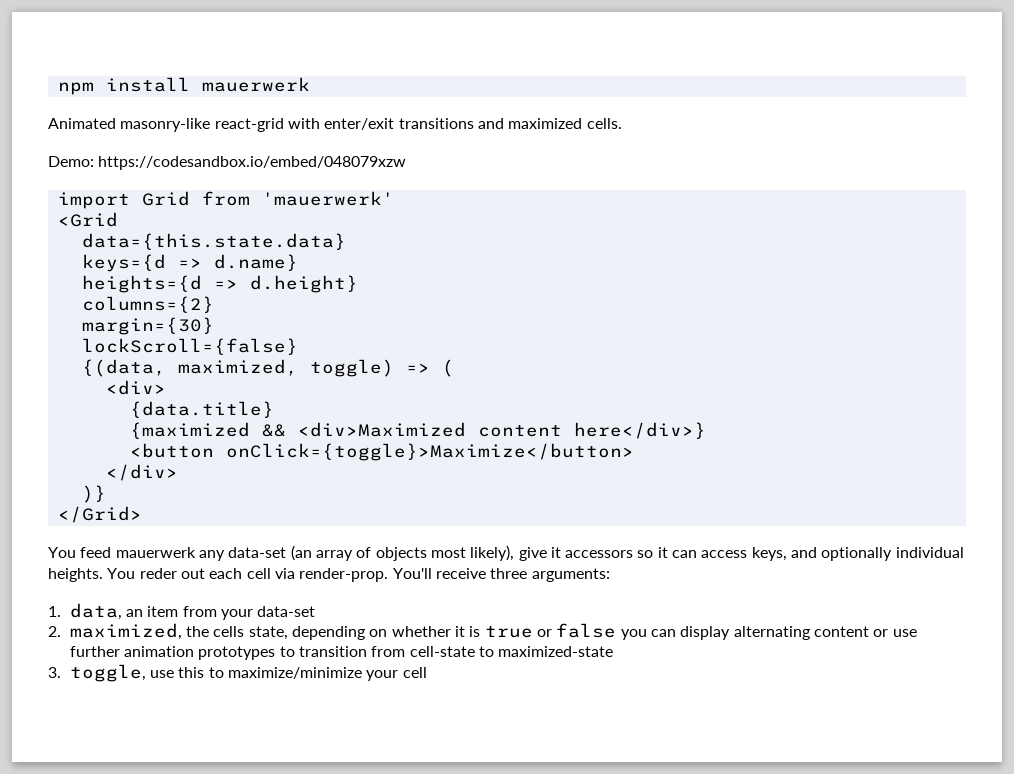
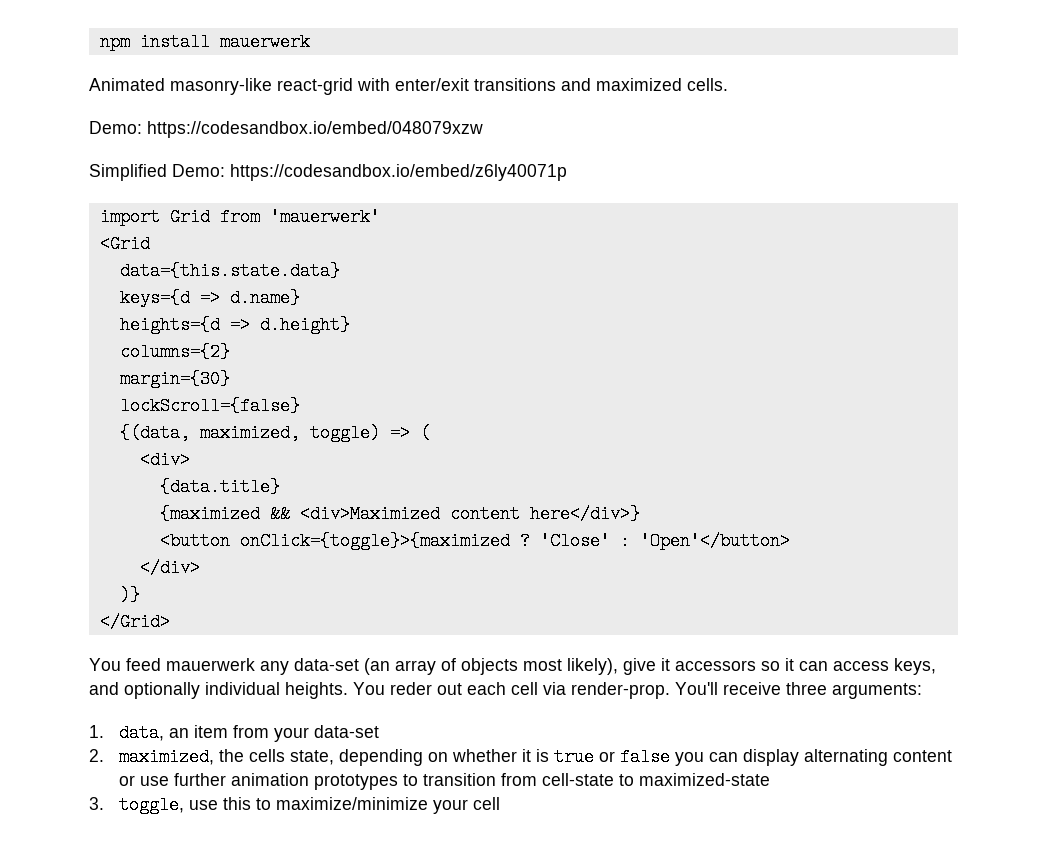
+ Simplified Demo: https://codesandbox.io/embed/z6ly40071p
- <button onClick={toggle}>Maximize</button>
+ <button onClick={toggle}>{maximized ? 'Close' : 'Open'</button>

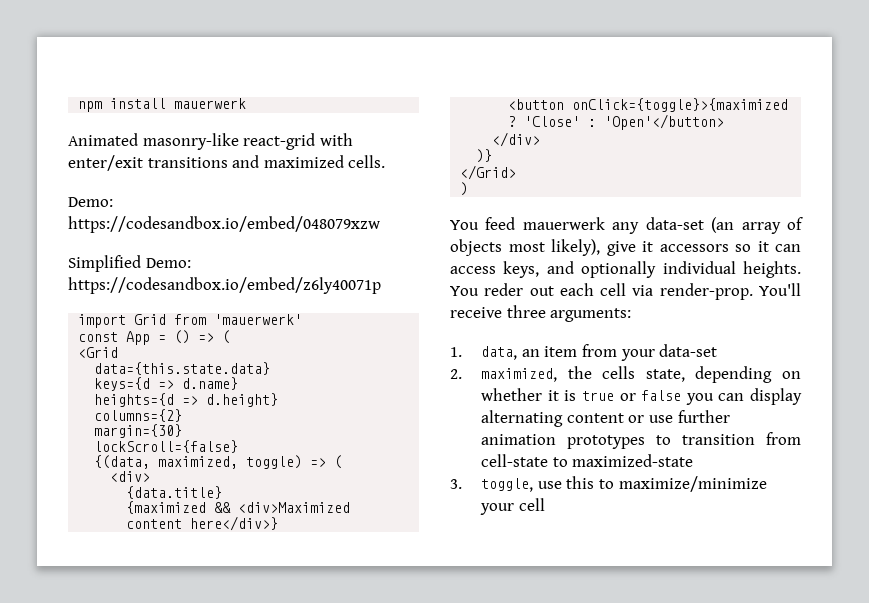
+ const App = () => (
+ )

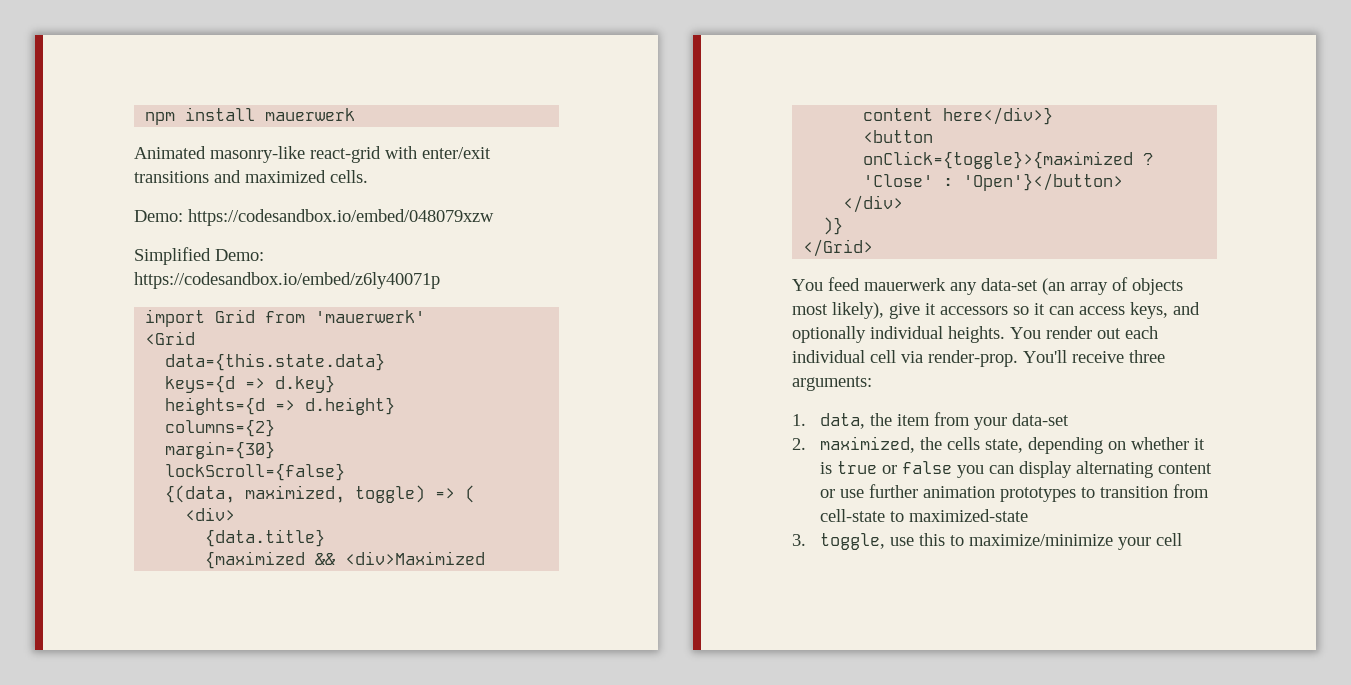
- const App = () => (
- keys={d => d.name}
+ keys={d => d.key}
- 'Close' : 'Open'</button>
+ 'Close' : 'Open'}</button>
- )
- You reder out each cell via render-prop.
+ You render out each individual cell via render-prop.
- 1. data, an item from your data-set
+ 1. data, the item from your data-set

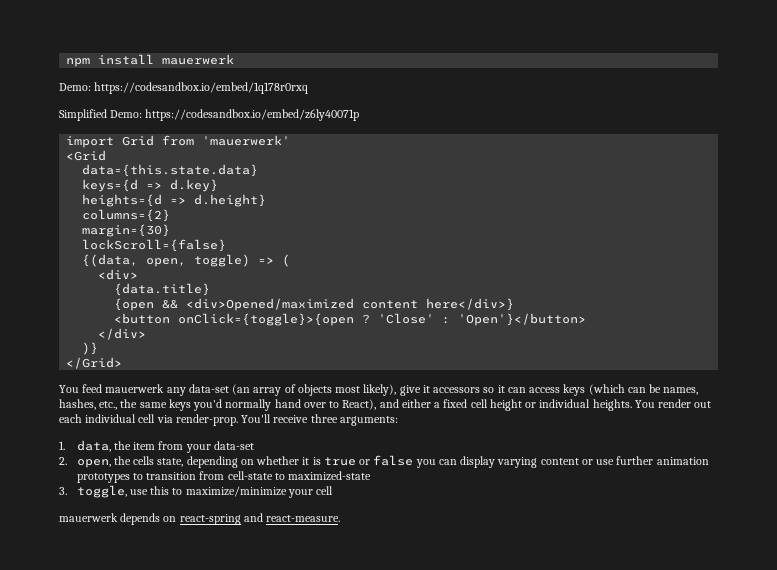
- Animated masonry-like react-grid with enter/exit transitions and maximized cells.
- Demo: https://codesandbox.io/embed/048079xzw
+ Demo: https://codesandbox.io/embed/1q178r0rxq
- {(data, maximized, toggle) => (
+ {(data, open, toggle) => (
- {maximized && <div>Maximized content here</div>}
+ {open && <div>Opened/maximized content here</div>}
- <button onClick={toggle}>{maximized ?
+ <button onClick={toggle}>{open ?
- You feed mauerwerk any data-set (an array of objects most likely), give it accessors so it can access keys, and optionally individual heights.
+ You feed mauerwerk any data-set (an array of objects most likely), give it accessors so it can access keys (which can be names, hashes, etc., the same keys you'd normally hand over to React), and either a fixed cell height or individual heights.
- 2. maximized, the cells state, depending on whether it is true or false you can display alternating content or use further animation prototypes to transition from cell-state to maximized-state
+ 2. open, the cells state, depending on whether it is true or false you can display varying content or use further animation prototypes to transition from cell-state to maximized-state
+ mauerwerk depends on react-spring and react-measure.

